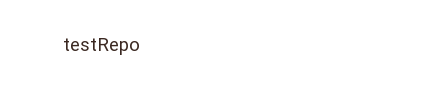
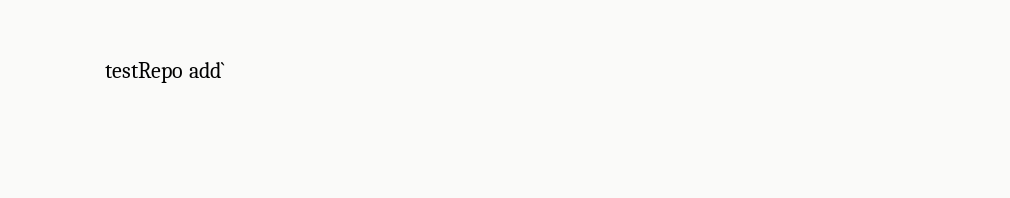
- testRepo
+ testRepo add`

